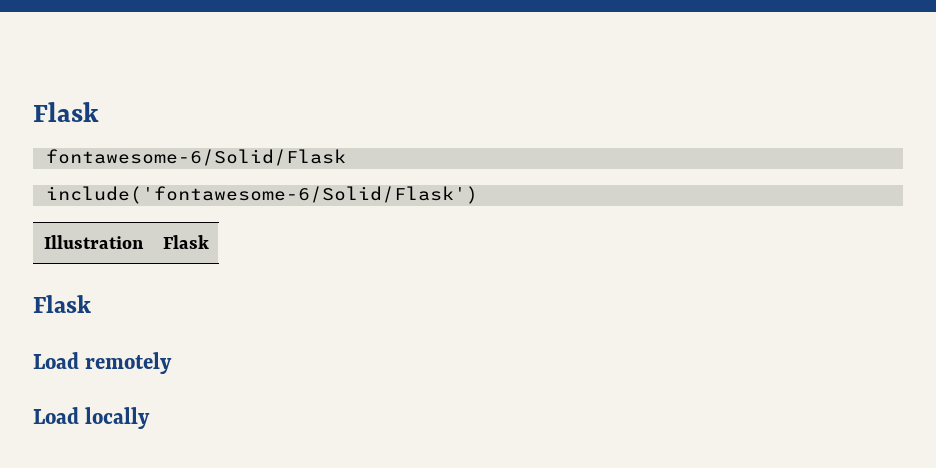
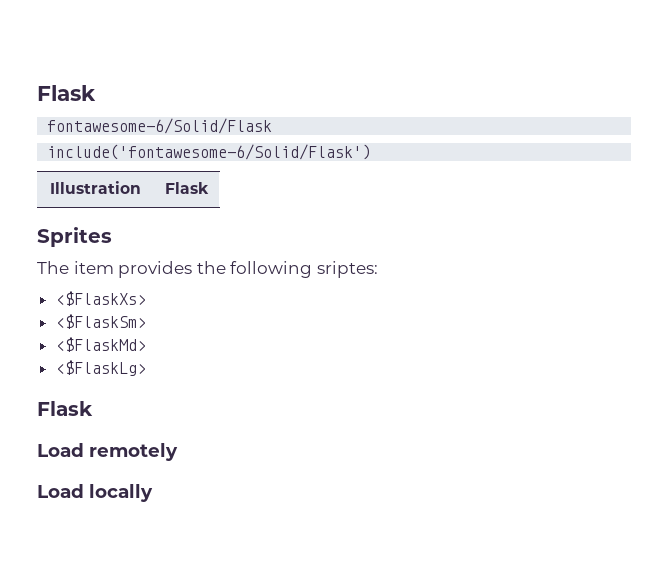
+ Sprites
+ The item provides the following sriptes:
+ <$FlaskXs>
+ <$FlaskSm>
+ <$FlaskMd>
+ <$FlaskLg>

